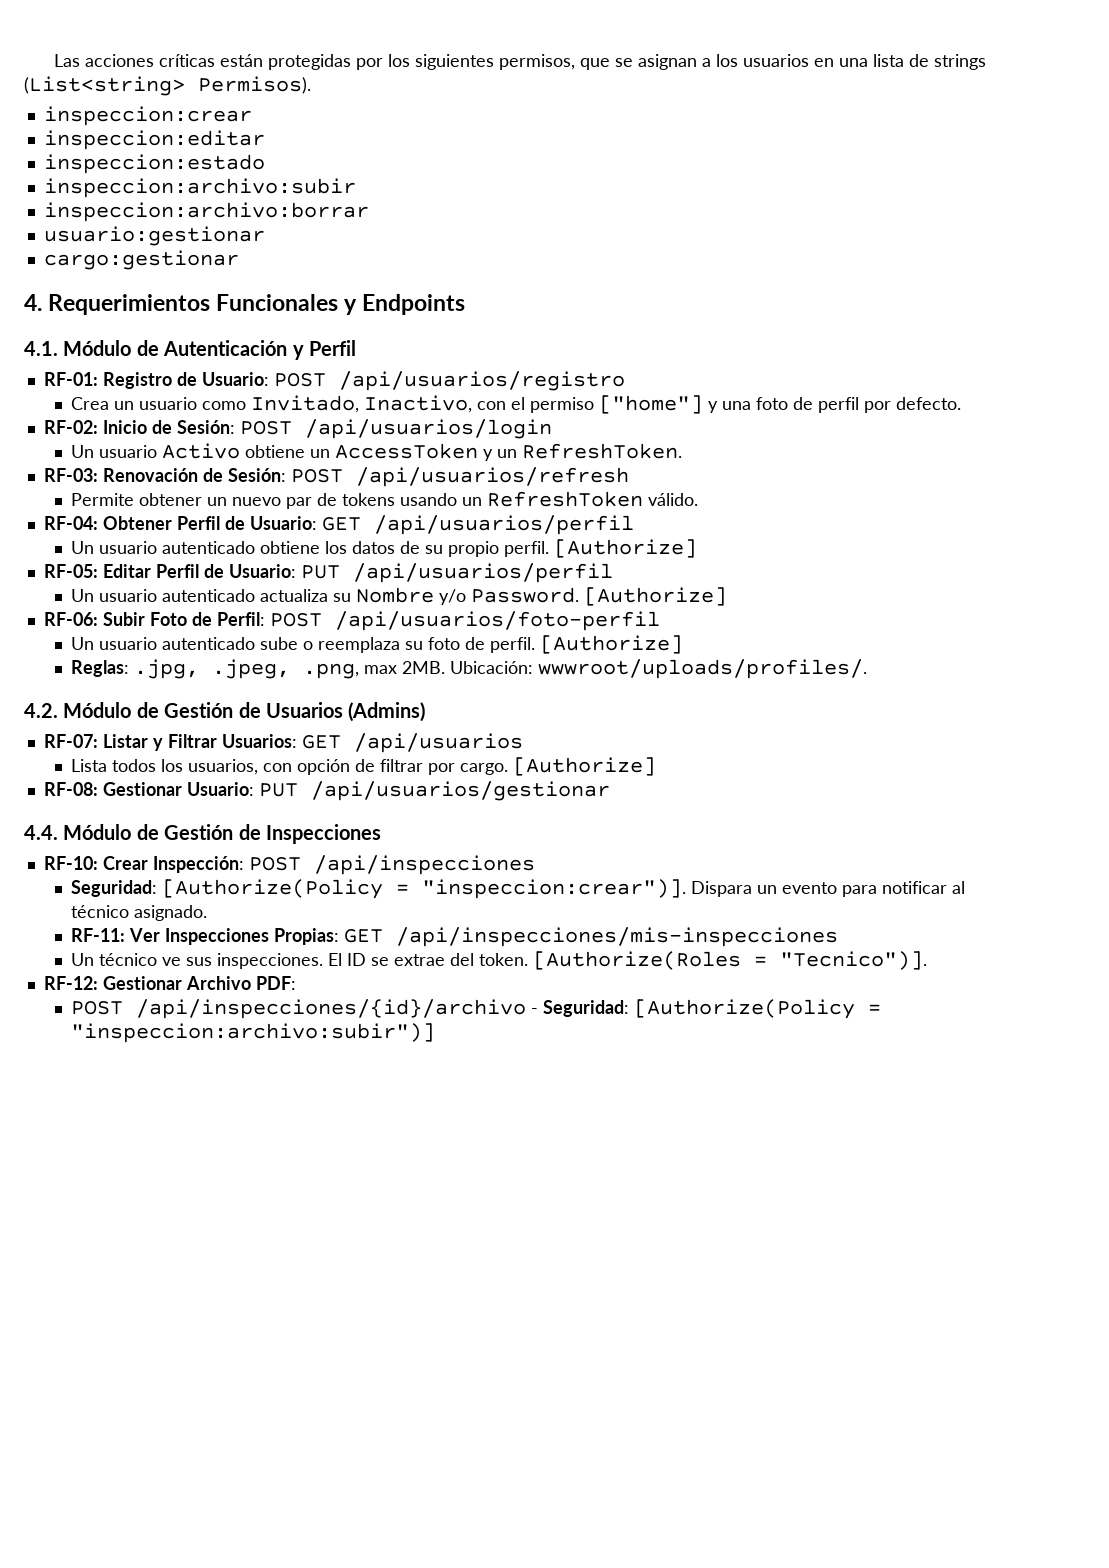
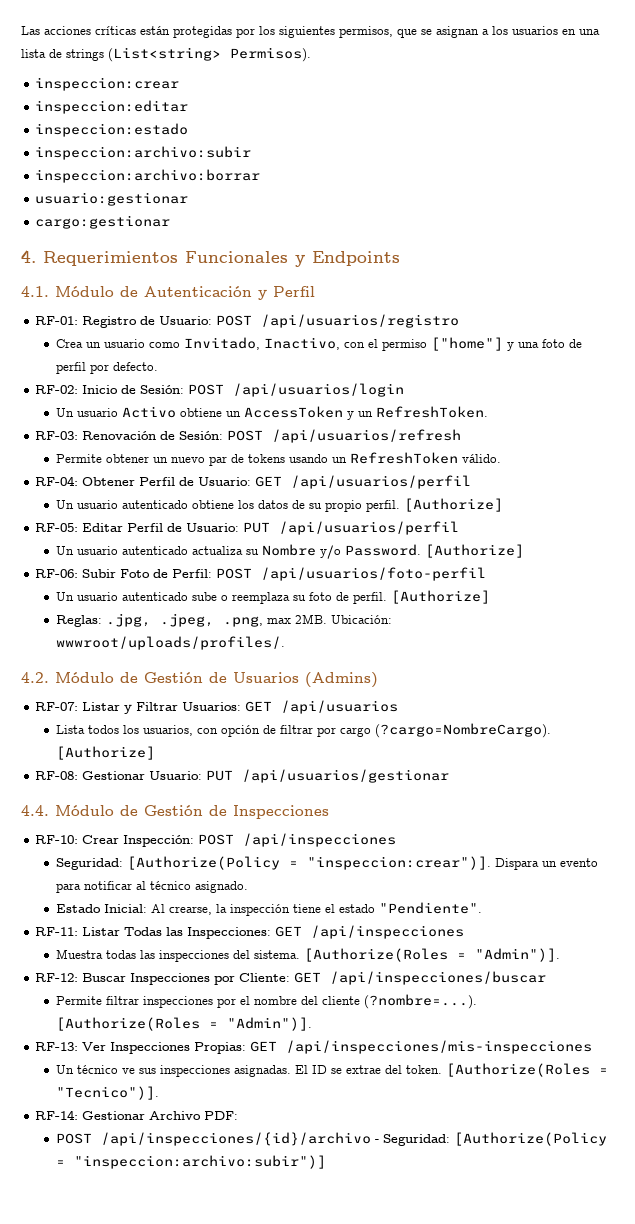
- Lista todos los usuarios, con opción de filtrar por cargo.
+ Lista todos los usuarios, con opción de filtrar por cargo (?cargo=NombreCargo).
- RF-11: Ver Inspecciones Propias: GET /api/inspecciones/mis-inspecciones
+ Estado Inicial: Al crearse, la inspección tiene el estado "Pendiente".
+ RF-11: Listar Todas las Inspecciones: GET /api/inspecciones
+ Muestra todas las inspecciones del sistema. [Authorize(Roles = "Admin")].
+ RF-12: Buscar Inspecciones por Cliente: GET /api/inspecciones/buscar
+ Permite filtrar inspecciones por el nombre del cliente (?nombre=...). [Authorize(Roles = "Admin")].
+ RF-13: Ver Inspecciones Propias: GET /api/inspecciones/mis-inspecciones
- Un técnico ve sus inspecciones.
+ Un técnico ve sus inspecciones asignadas.
- RF-12: Gestionar Archivo PDF:
+ RF-14: Gestionar Archivo PDF:

